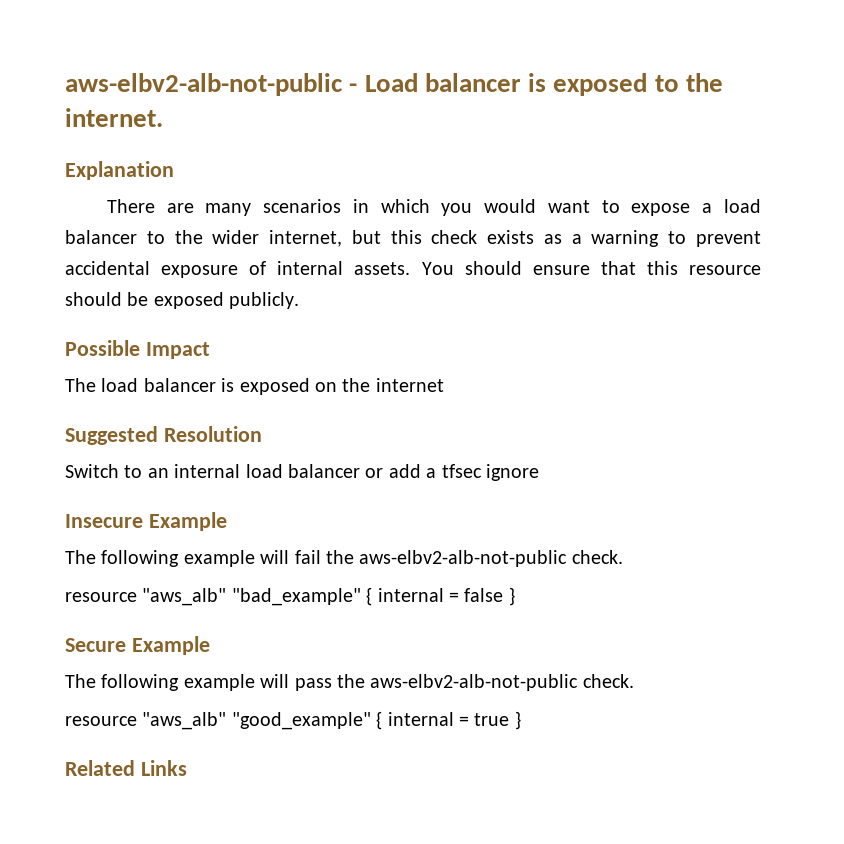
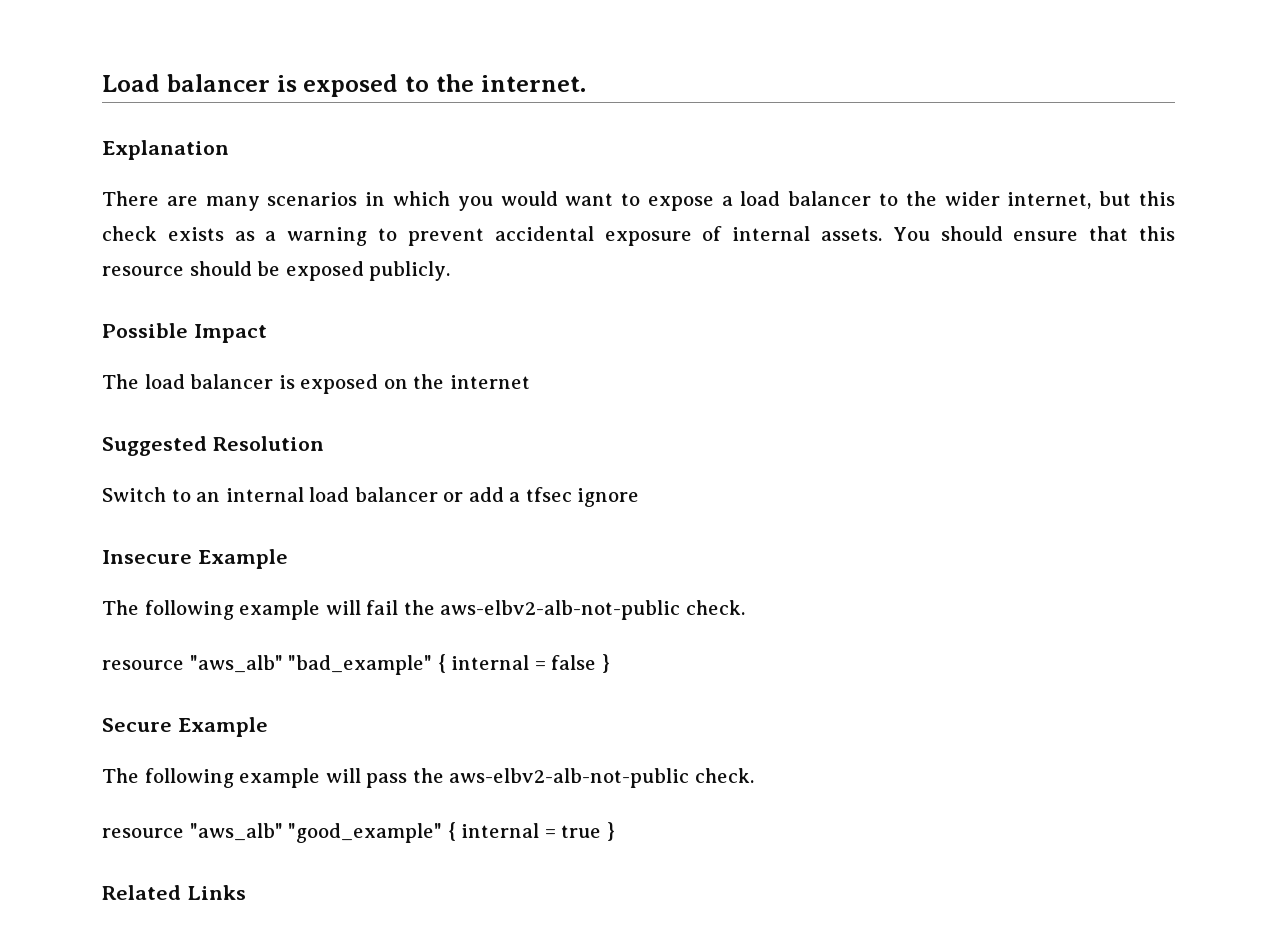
- aws-elbv2-alb-not-public - Load balancer is exposed to the internet.
+ Load balancer is exposed to the internet.

